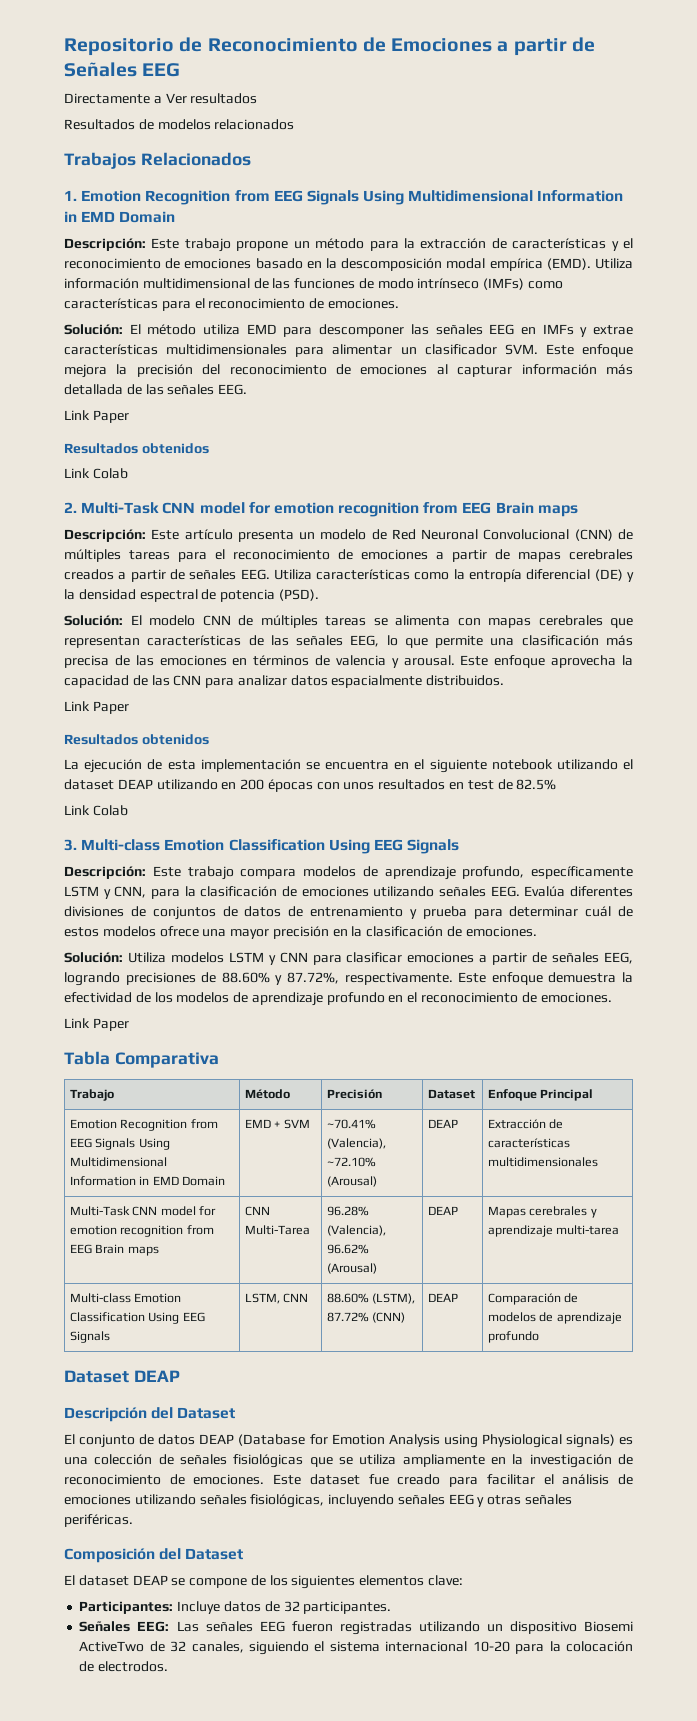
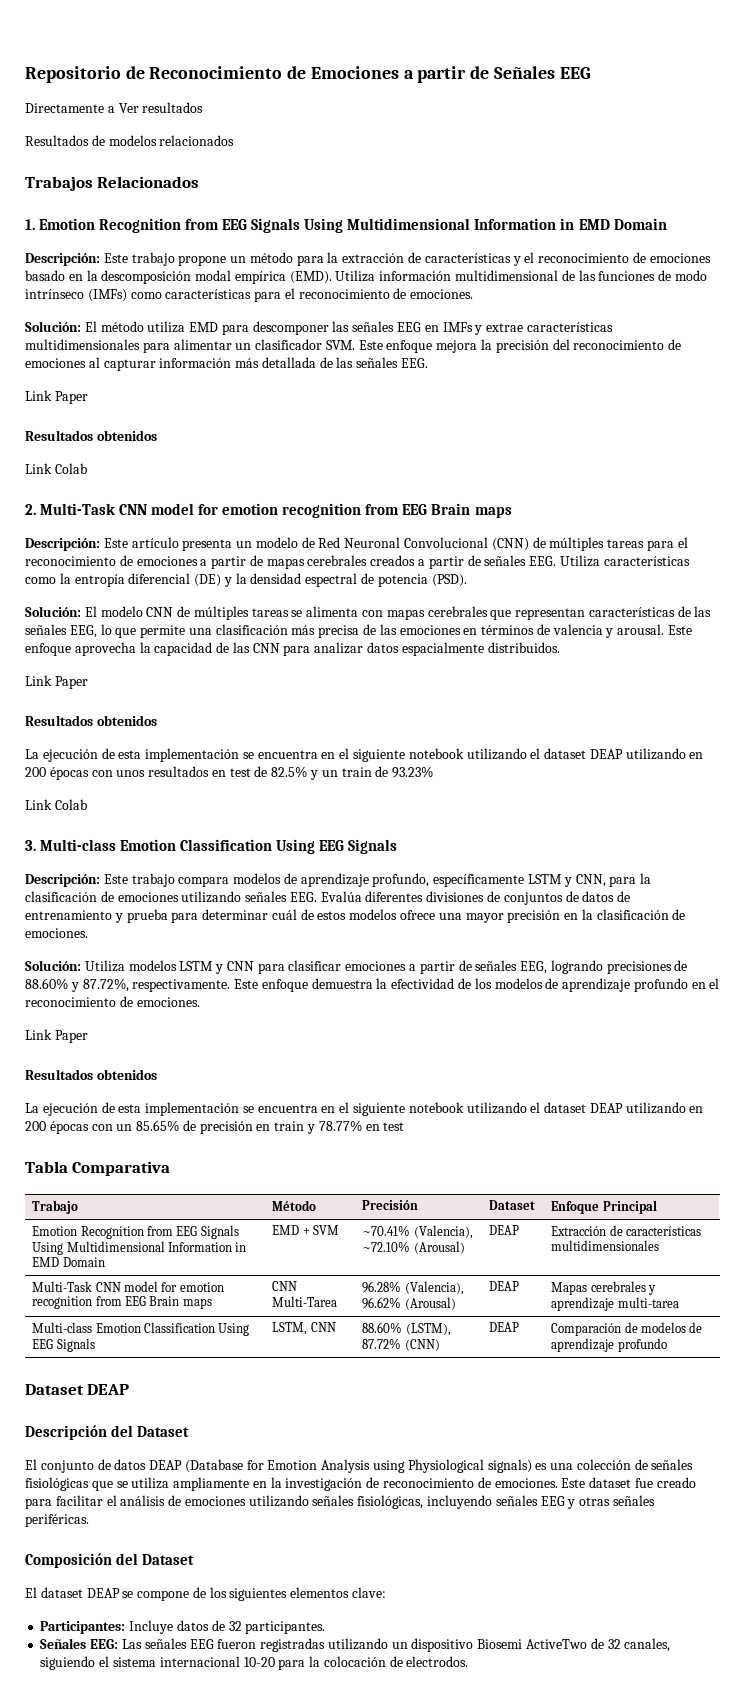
- La ejecución de esta implementación se encuentra en el siguiente notebook utilizando el dataset DEAP utilizando en 200 épocas con unos resultados en test de 82.5%
+ La ejecución de esta implementación se encuentra en el siguiente notebook utilizando el dataset DEAP utilizando en 200 épocas con unos resultados en test de 82.5% y un train de 93.23%
  Este enfoque demuestra la efectividad de los modelos de aprendizaje profundo en el reconocimiento de emociones.
  Link Paper
+ Resultados obtenidos
+ La ejecución de esta implementación se encuentra en el siguiente notebook utilizando el dataset DEAP utilizando en 200 épocas con un 85.65% de precisión en train y 78.77% en test

